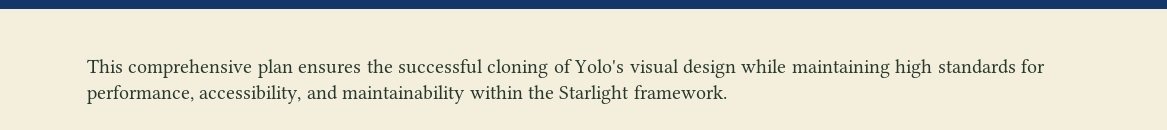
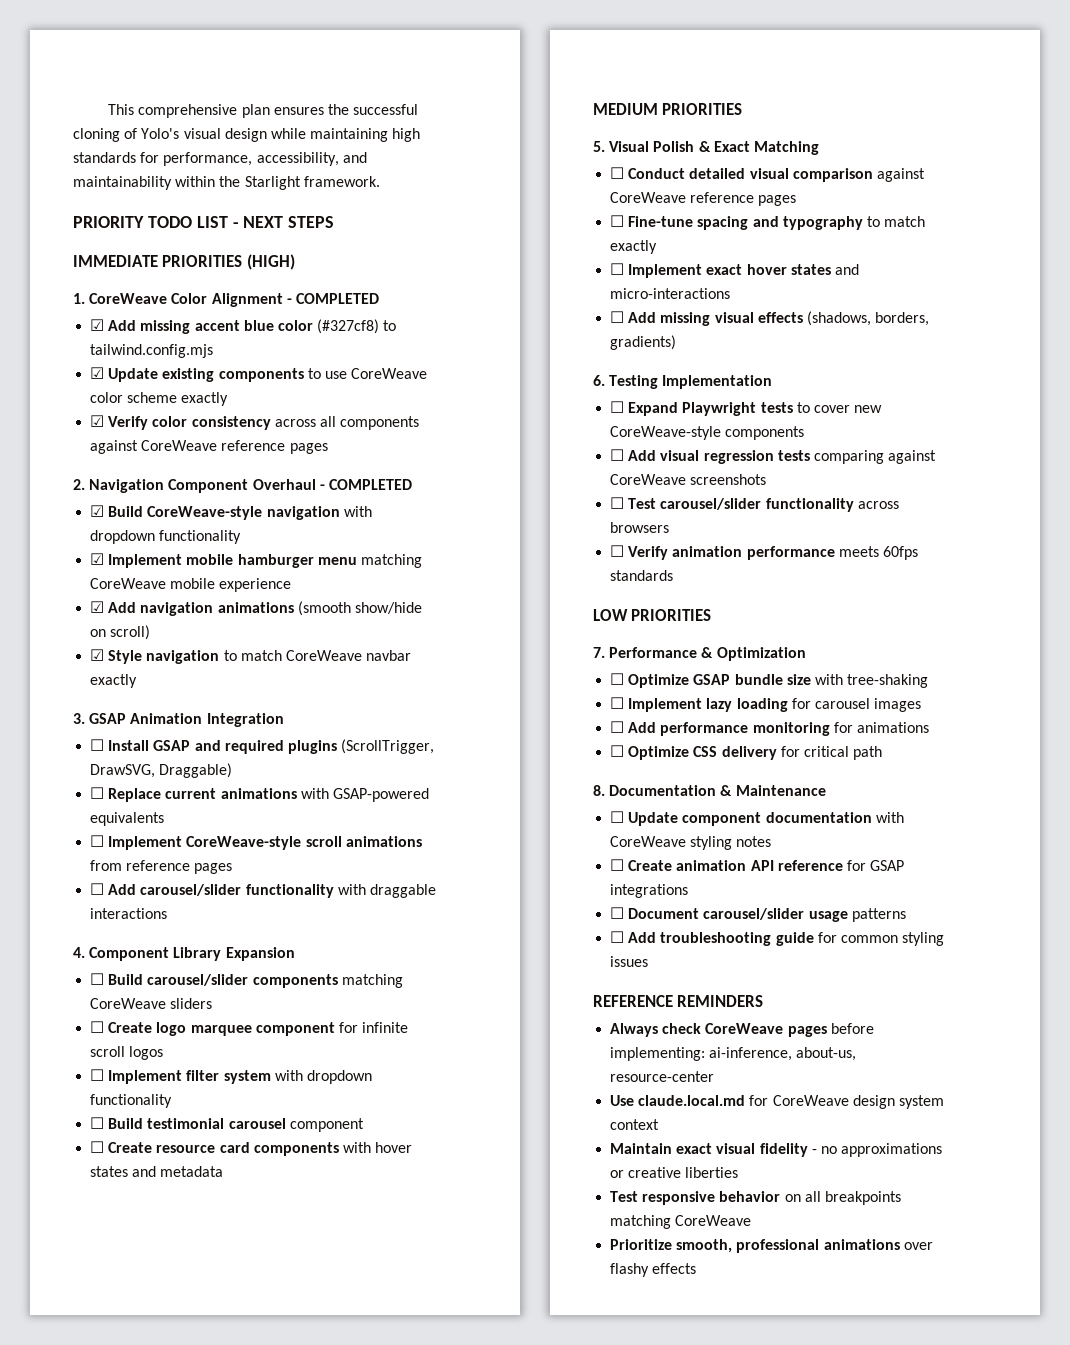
+ PRIORITY TODO LIST - NEXT STEPS
+ IMMEDIATE PRIORITIES (HIGH)
+ 1. CoreWeave Color Alignment - COMPLETED
+ ☑ Add missing accent blue color (#327cf8) to tailwind.config.mjs
+ ☑ Update existing components to use CoreWeave color scheme exactly
+ ☑ Verify color consistency across all components against CoreWeave reference pages
+ 2. Navigation Component Overhaul - COMPLETED
+ ☑ Build CoreWeave-style navigation with dropdown functionality
+ ☑ Implement mobile hamburger menu matching CoreWeave mobile experience
+ ☑ Add navigation animations (smooth show/hide on scroll)
+ ☑ Style navigation to match CoreWeave navbar exactly
+ 3. GSAP Animation Integration
+ ☐ Install GSAP and required plugins (ScrollTrigger, DrawSVG, Draggable)
+ ☐ Replace current animations with GSAP-powered equivalents
+ ☐ Implement CoreWeave-style scroll animations from reference pages
+ ☐ Add carousel/slider functionality with draggable interactions
+ 4. Component Library Expansion
+ ☐ Build carousel/slider components matching CoreWeave sliders
+ ☐ Create logo marquee component for infinite scroll logos
+ ☐ Implement filter system with dropdown functionality
+ ☐ Build testimonial carousel component
+ ☐ Create resource card components with hover states and metadata
+ MEDIUM PRIORITIES
+ 5. Visual Polish & Exact Matching
+ ☐ Conduct detailed visual comparison against CoreWeave reference pages
+ ☐ Fine-tune spacing and typography to match exactly
+ ☐ Implement exact hover states and micro-interactions
+ ☐ Add missing visual effects (shadows, borders, gradients)
+ 6. Testing Implementation
+ ☐ Expand Playwright tests to cover new CoreWeave-style components
+ ☐ Add visual regression tests comparing against CoreWeave screenshots
+ ☐ Test carousel/slider functionality across browsers
+ ☐ Verify animation performance meets 60fps standards
+ LOW PRIORITIES
+ 7. Performance & Optimization
+ ☐ Optimize GSAP bundle size with tree-shaking
+ ☐ Implement lazy loading for carousel images
+ ☐ Add performance monitoring for animations
+ ☐ Optimize CSS delivery for critical path
+ 8. Documentation & Maintenance
+ ☐ Update component documentation with CoreWeave styling notes
+ ☐ Create animation API reference for GSAP integrations
+ ☐ Document carousel/slider usage patterns
+ ☐ Add troubleshooting guide for common styling issues
+ REFERENCE REMINDERS
+ Always check CoreWeave pages before implementing: ai-inference, about-us, resource-center
+ Use claude.local.md for CoreWeave design system context
+ Maintain exact visual fidelity - no approximations or creative liberties
+ Test responsive behavior on all breakpoints matching CoreWeave
+ Prioritize smooth, professional animations over flashy effects

